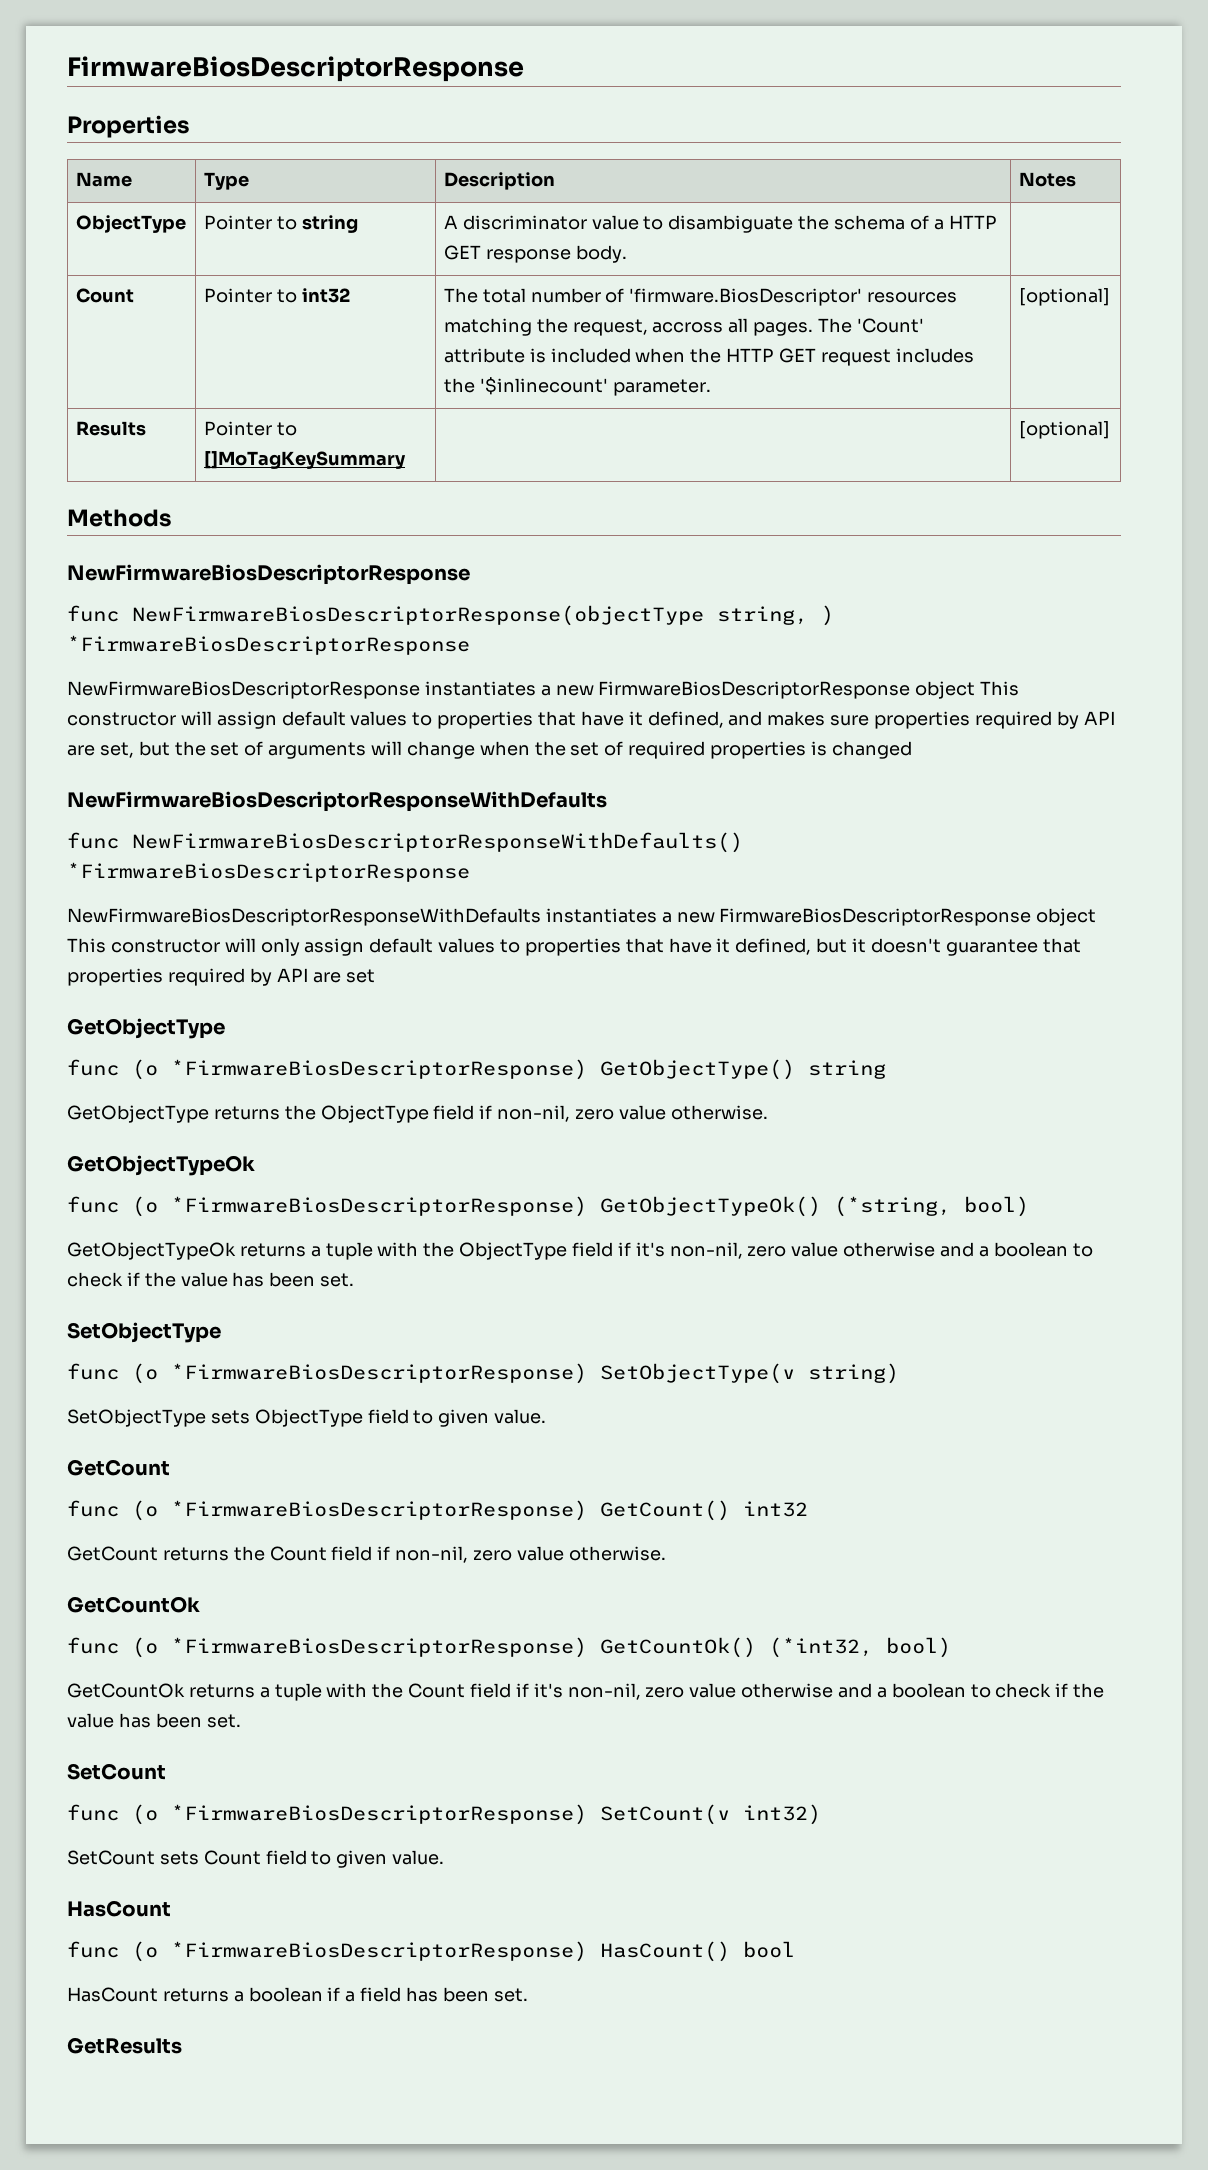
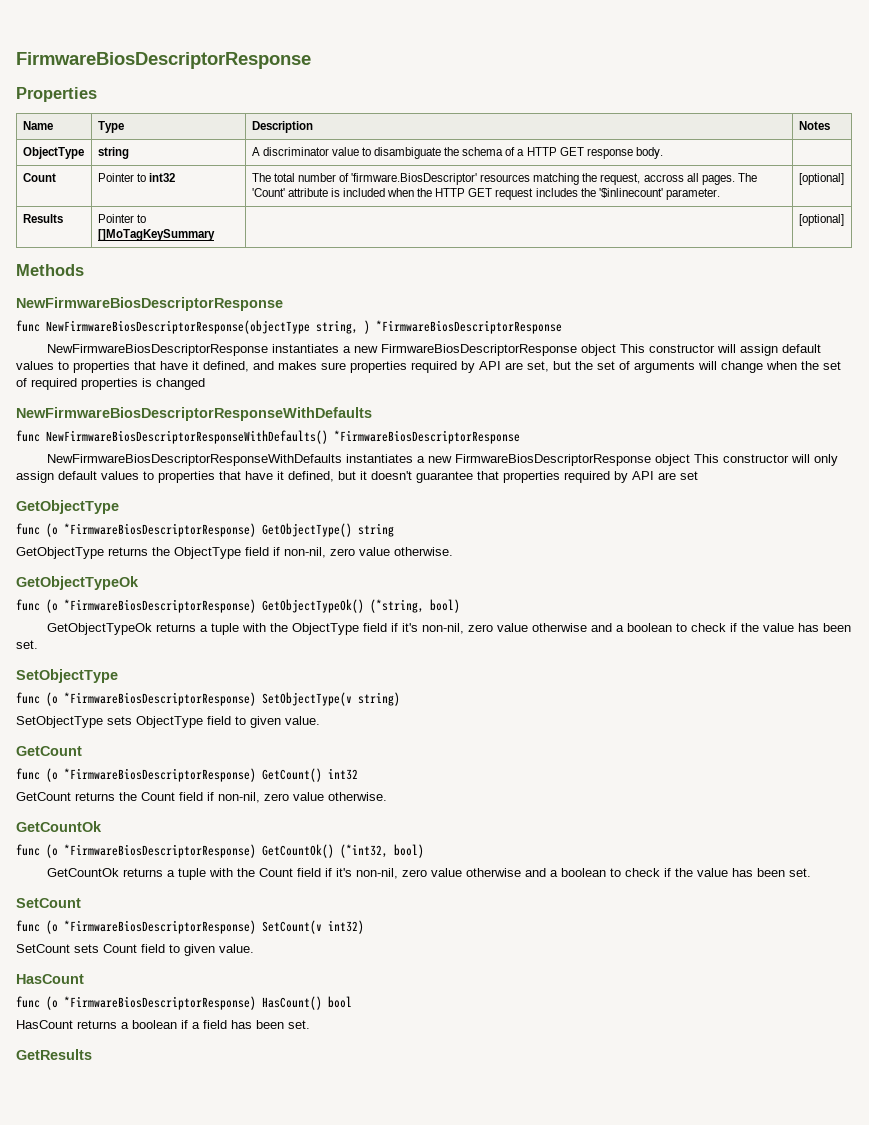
- ObjectType | Pointer to string | A discriminator value to disambiguate the schema of a HTTP GET response body. |
+ ObjectType | string | A discriminator value to disambiguate the schema of a HTTP GET response body. |

